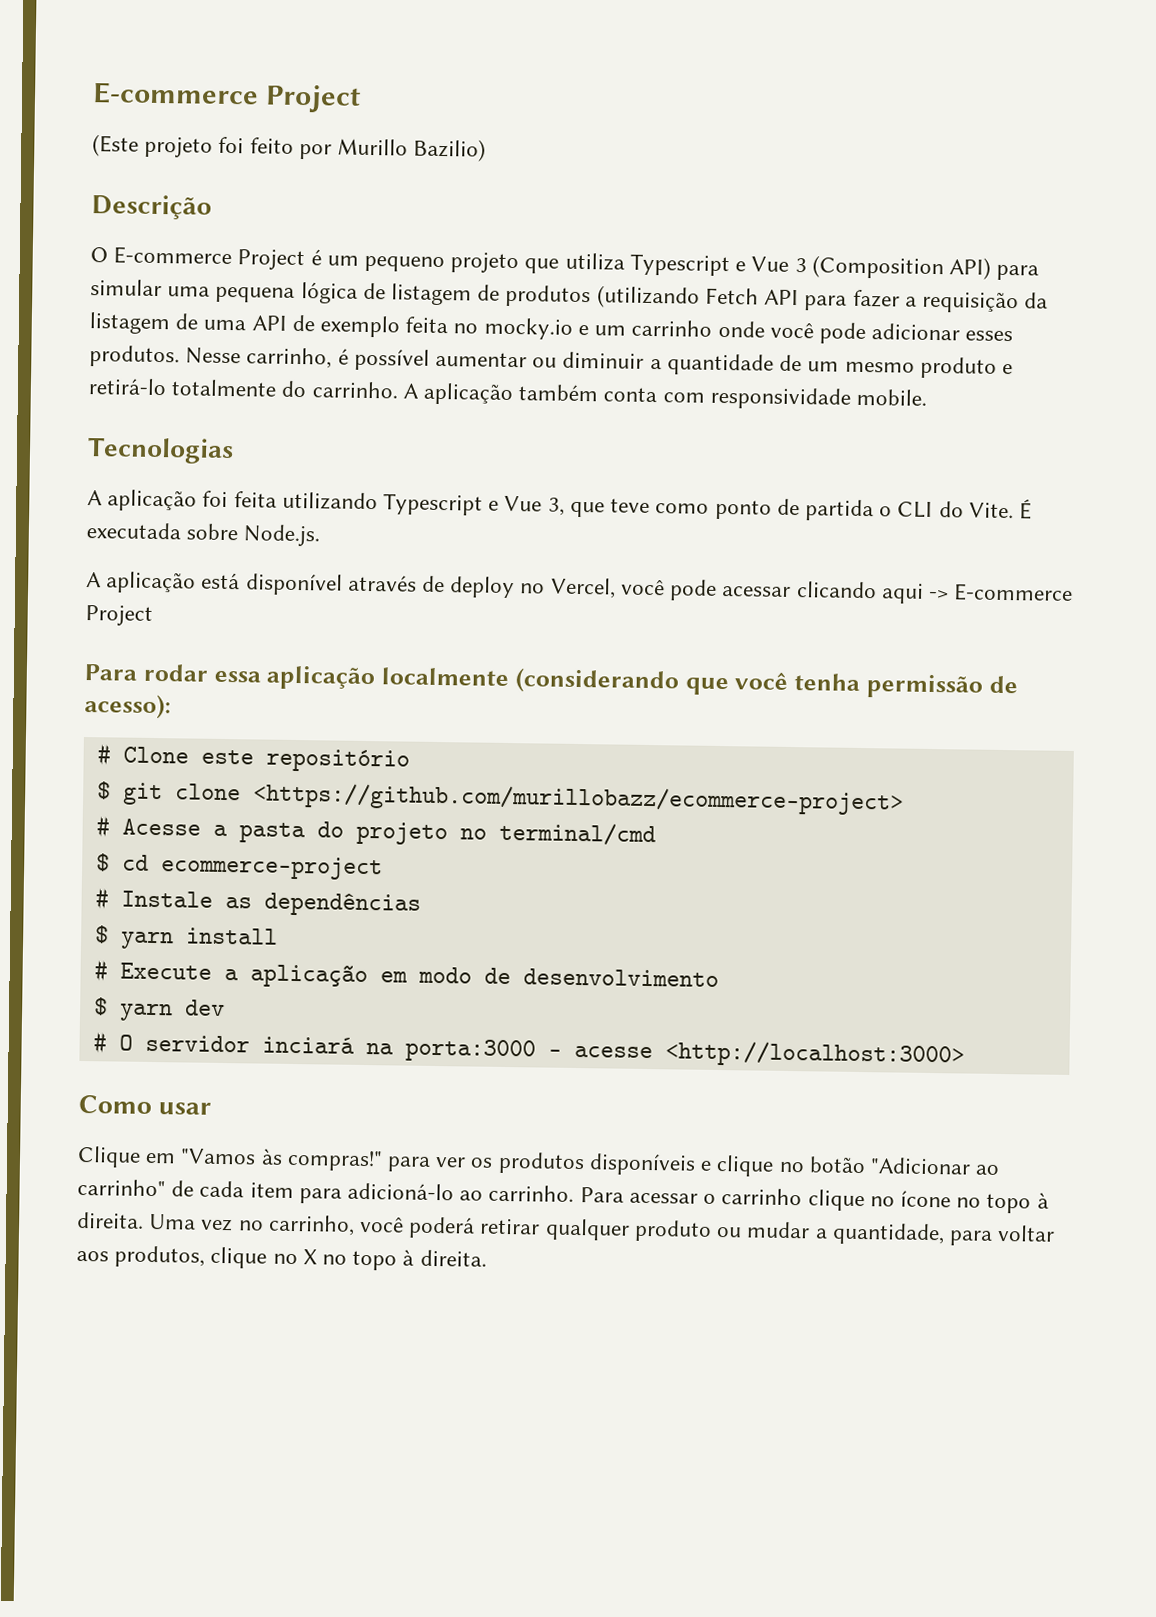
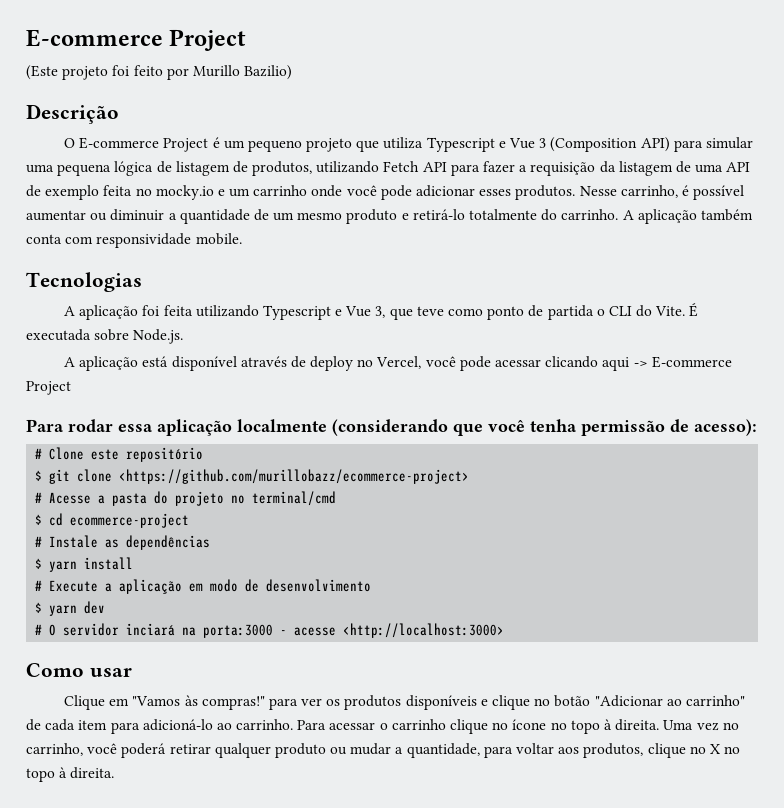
- O E-commerce Project é um pequeno projeto que utiliza Typescript e Vue 3 (Composition API) para simular uma pequena lógica de listagem de produtos (utilizando Fetch API para fazer a requisição da listagem de uma API de exemplo feita no mocky.io e um carrinho onde você pode adicionar esses produtos.
+ O E-commerce Project é um pequeno projeto que utiliza Typescript e Vue 3 (Composition API) para simular uma pequena lógica de listagem de produtos, utilizando Fetch API para fazer a requisição da listagem de uma API de exemplo feita no mocky.io e um carrinho onde você pode adicionar esses produtos.

